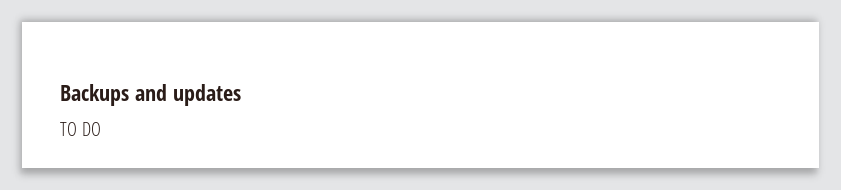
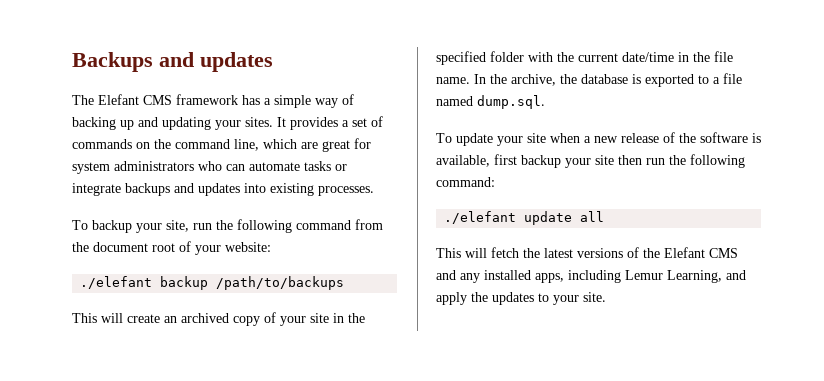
- TO DO
+ The Elefant CMS framework has a simple way of backing up and updating your sites. It provides a set of commands on the command line, which are great for system administrators who can automate tasks or integrate backups and updates into existing processes.
+ To backup your site, run the following command from the document root of your website:
+ ./elefant backup /path/to/backups
+ This will create an archived copy of your site in the specified folder with the current date/time in the file name. In the archive, the database is exported to a file named dump.sql.
+ To update your site when a new release of the software is available, first backup your site then run the following command:
+ ./elefant update all
+ This will fetch the latest versions of the Elefant CMS and any installed apps, including Lemur Learning, and apply the updates to your site.

